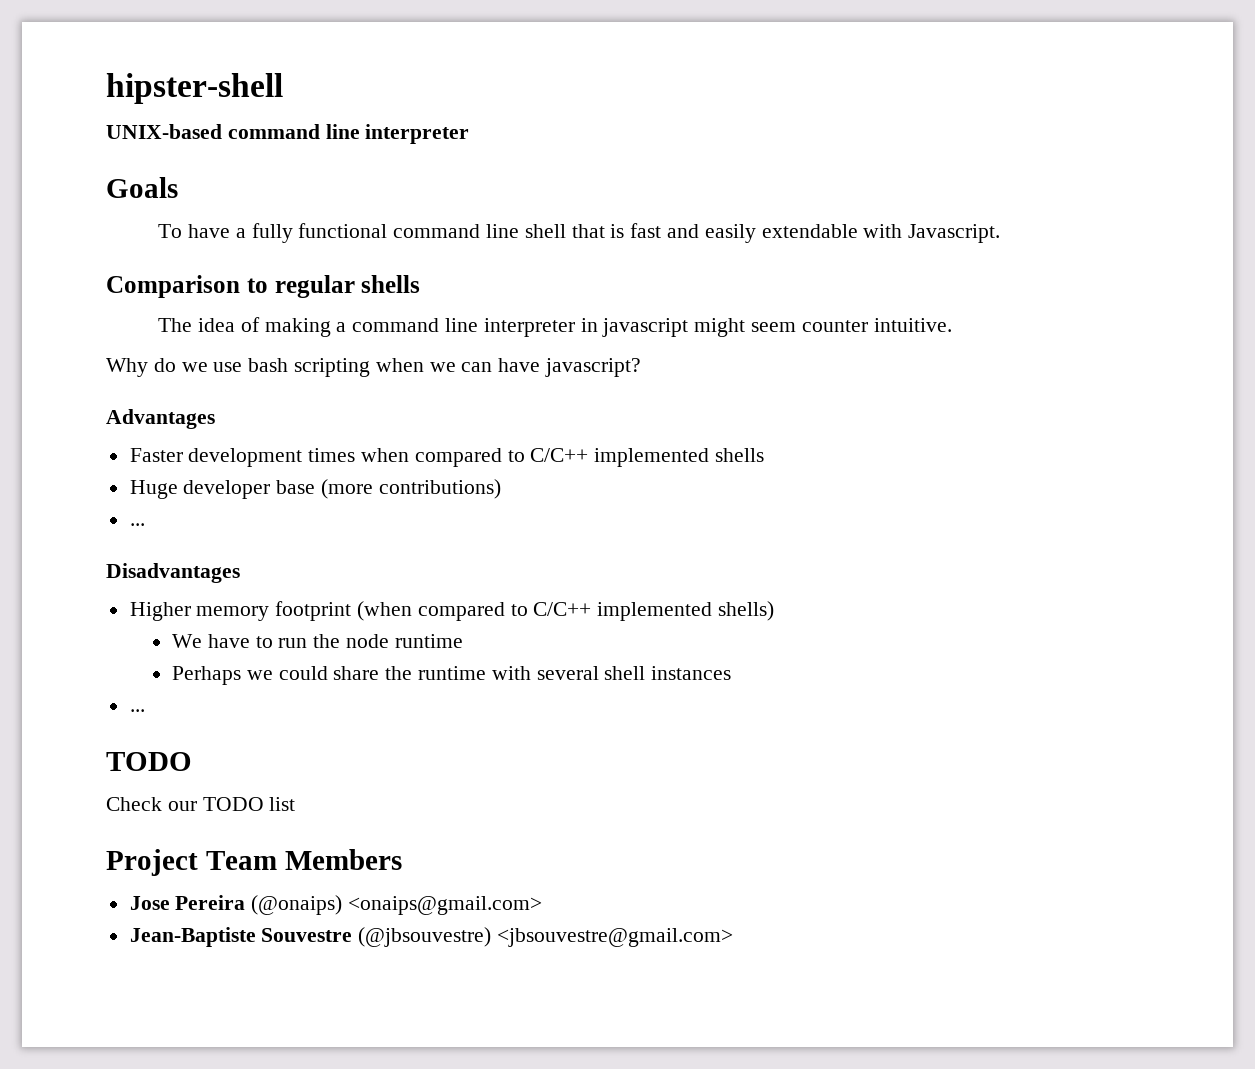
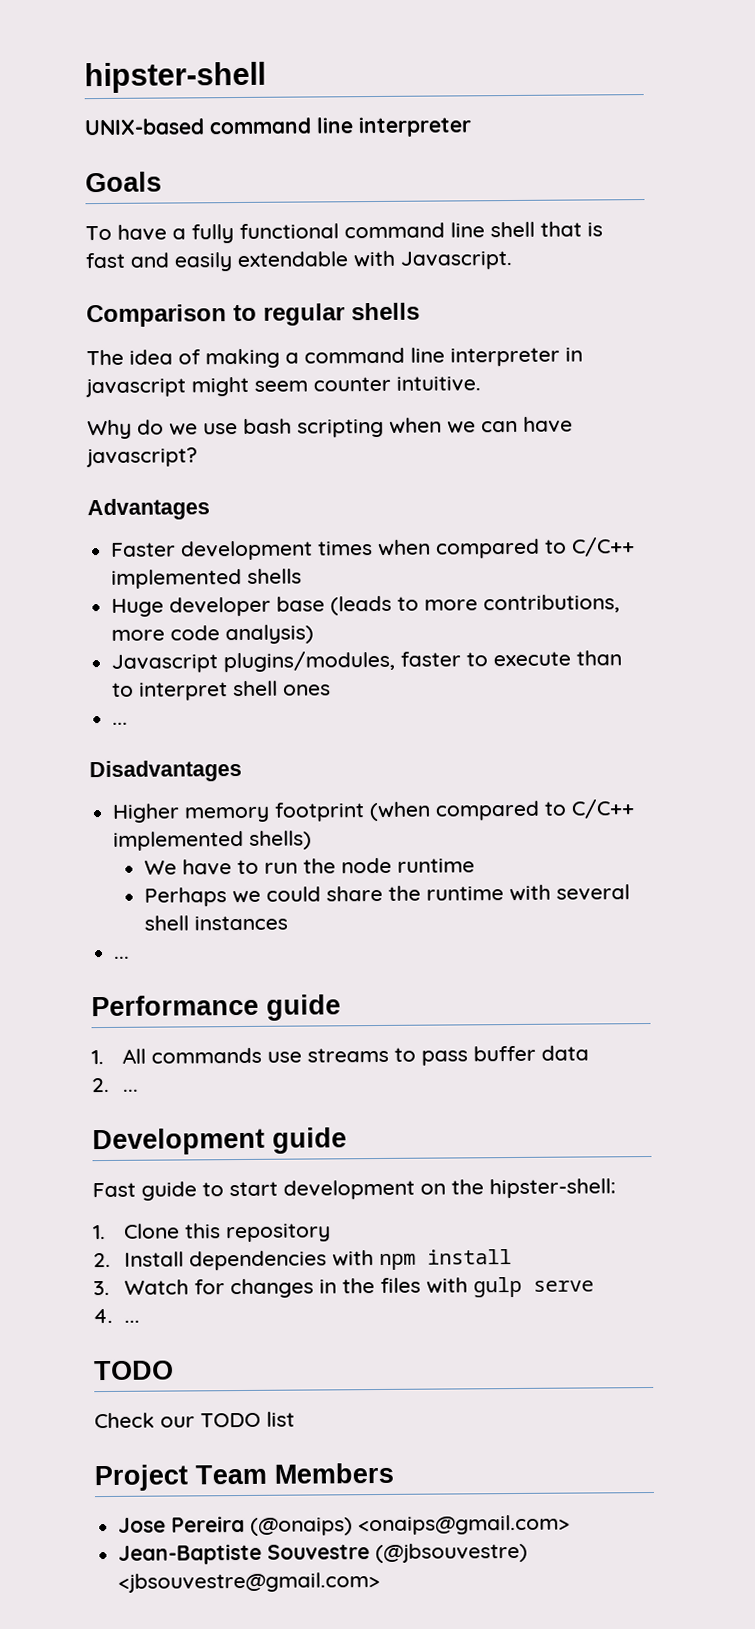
- Huge developer base (more contributions)
+ Huge developer base (leads to more contributions, more code analysis)
+ Javascript plugins/modules, faster to execute than to interpret shell ones
+ Performance guide
+ 1. All commands use streams to pass buffer data
+ 2. ...
+ Development guide
+ Fast guide to start development on the hipster-shell:
+ 1. Clone this repository
+ 2. Install dependencies with npm install
+ 3. Watch for changes in the files with gulp serve
+ 4. ...

